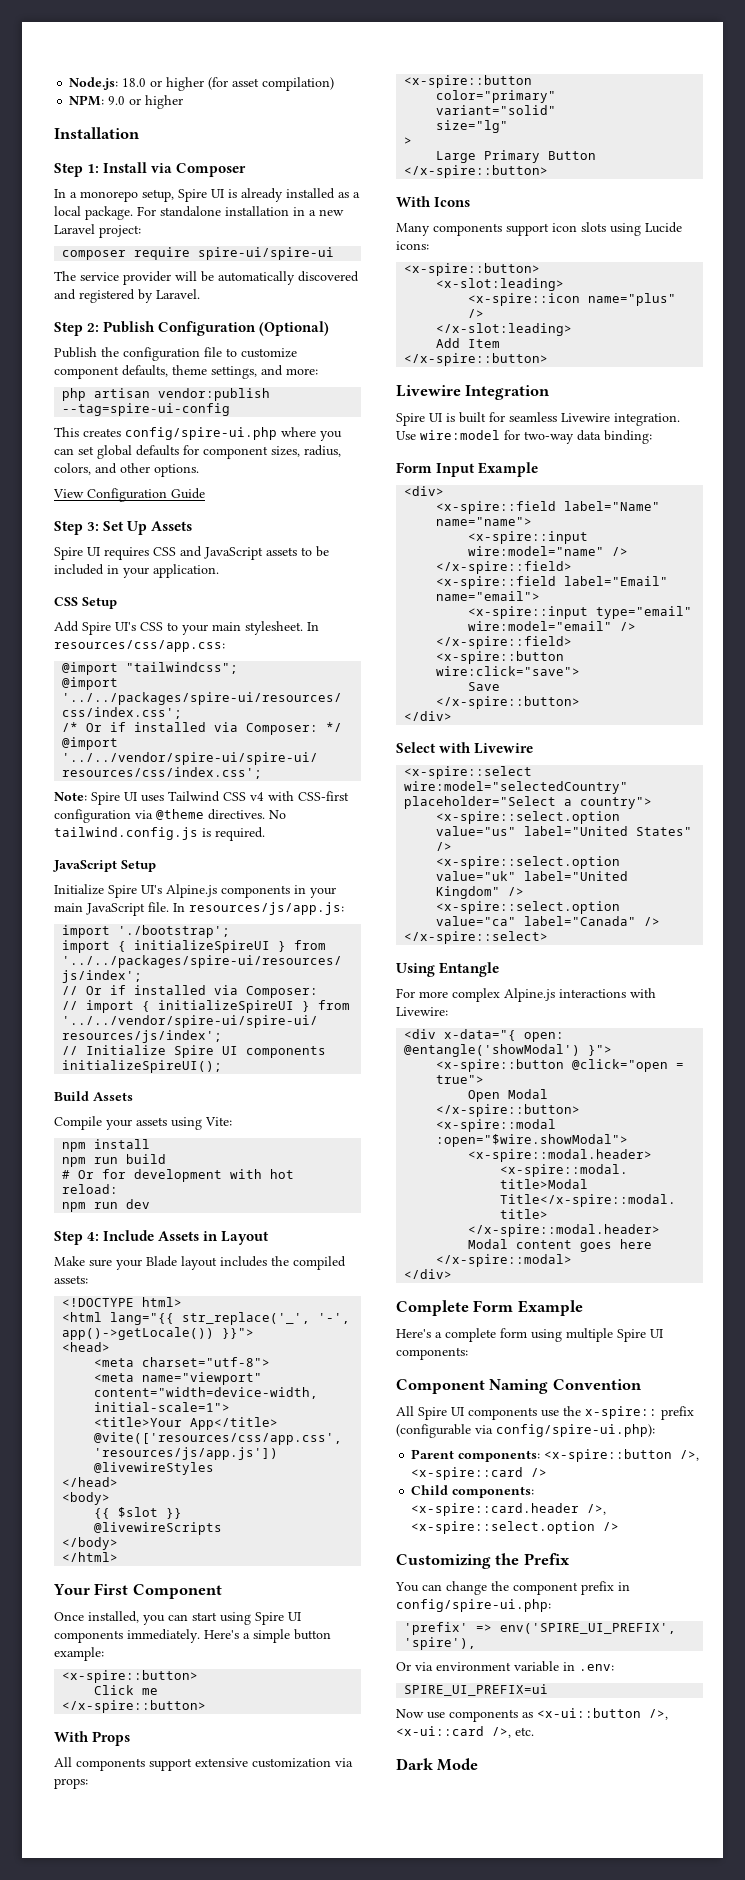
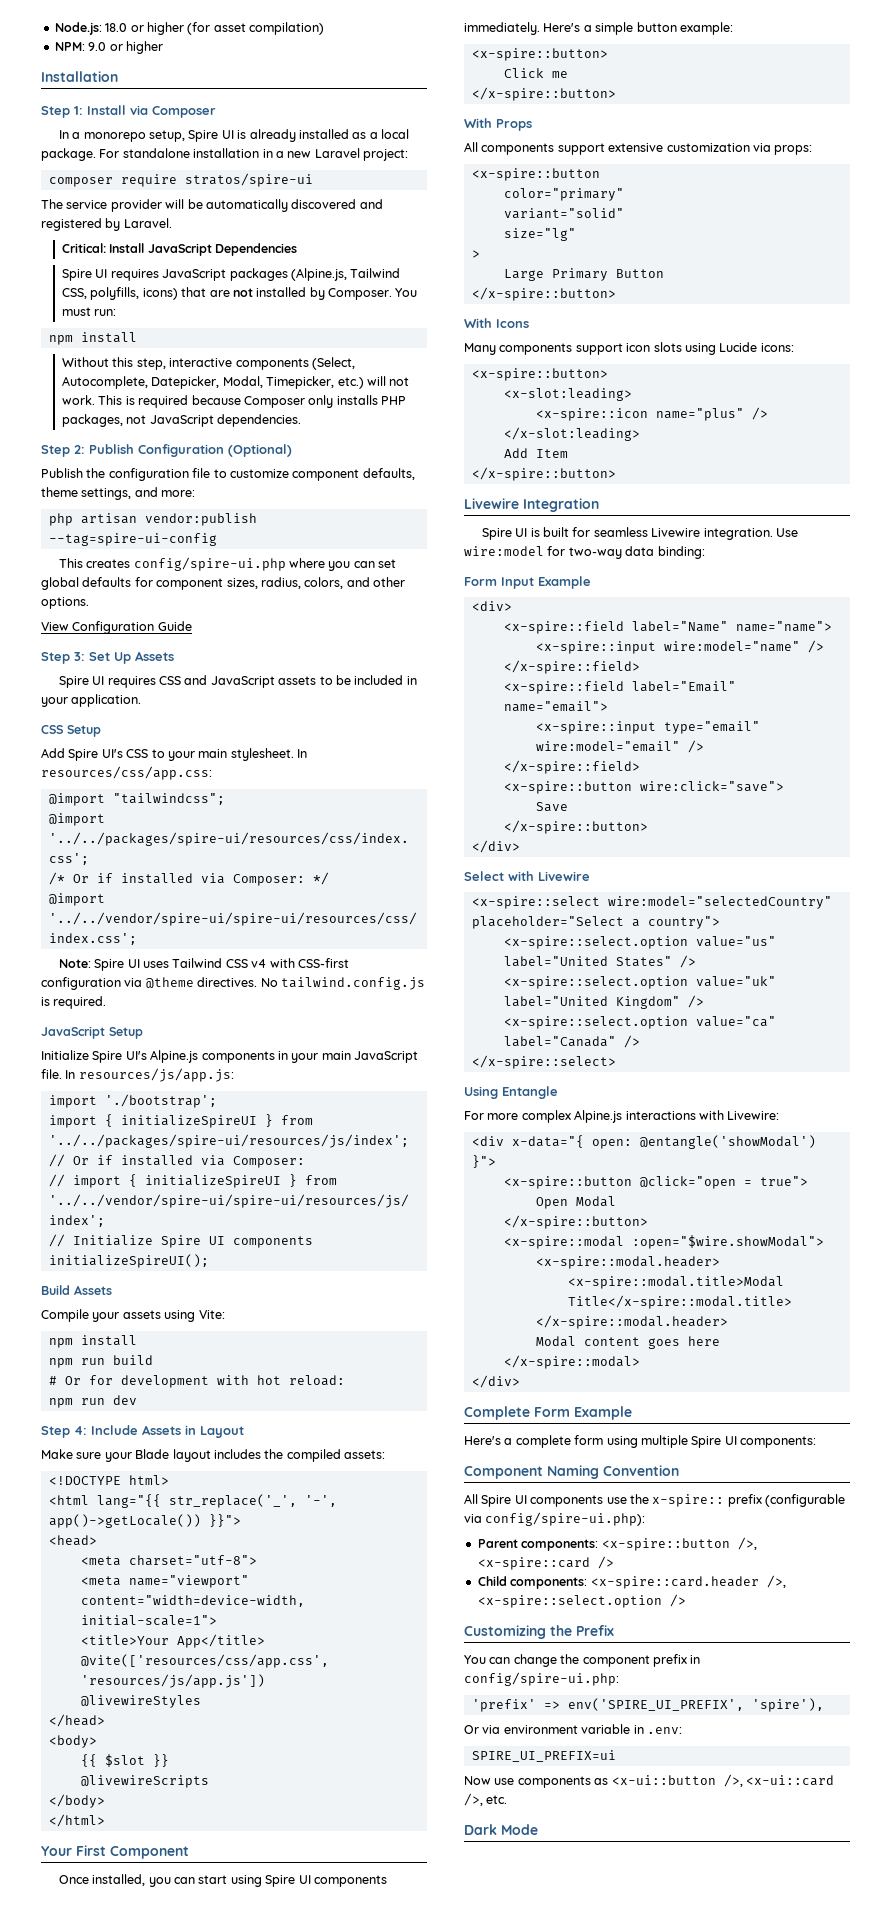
- composer require spire-ui/spire-ui
+ composer require stratos/spire-ui
+ Critical: Install JavaScript Dependencies
+ Spire UI requires JavaScript packages (Alpine.js, Tailwind CSS, polyfills, icons) that are not installed by Composer. You must run:
+ npm install
+ Without this step, interactive components (Select, Autocomplete, Datepicker, Modal, Timepicker, etc.) will not work. This is required because Composer only installs PHP packages, not JavaScript dependencies.

